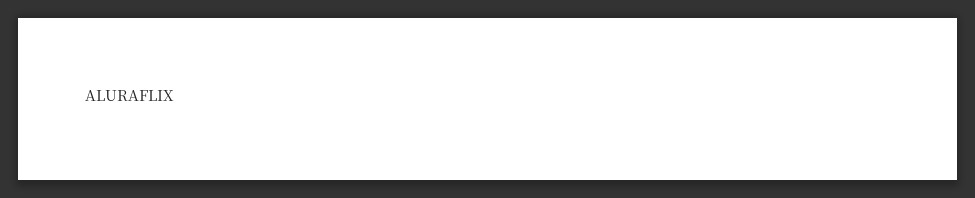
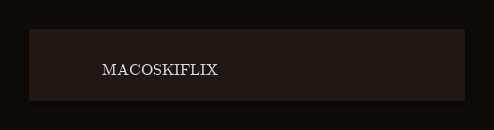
- ALURAFLIX
+ MACOSKIFLIX

